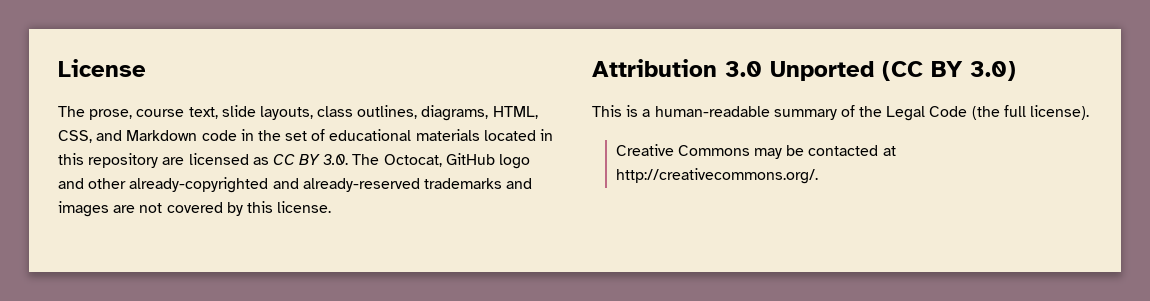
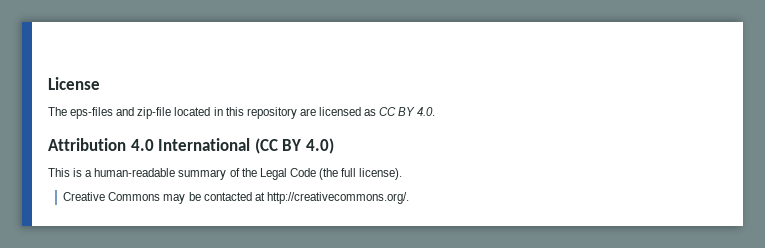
- The prose, course text, slide layouts, class outlines, diagrams, HTML, CSS, and Markdown code in the set of educational materials located in this repository are licensed as CC BY 3.0. The Octocat, GitHub logo and other already-copyrighted and already-reserved trademarks and images are not covered by this license.
+ The eps-files and zip-file located in this repository are licensed as CC BY 4.0.
- Attribution 3.0 Unported (CC BY 3.0)
+ Attribution 4.0 International (CC BY 4.0)

